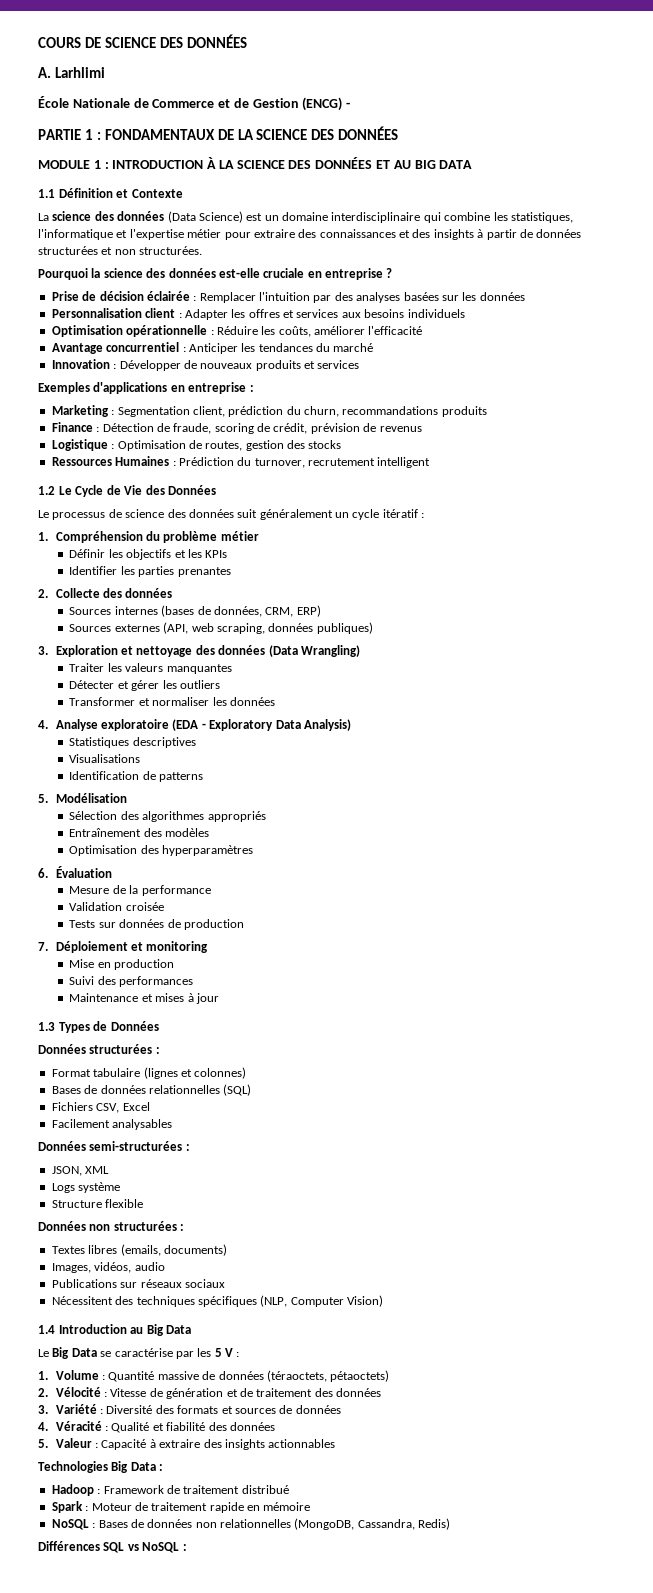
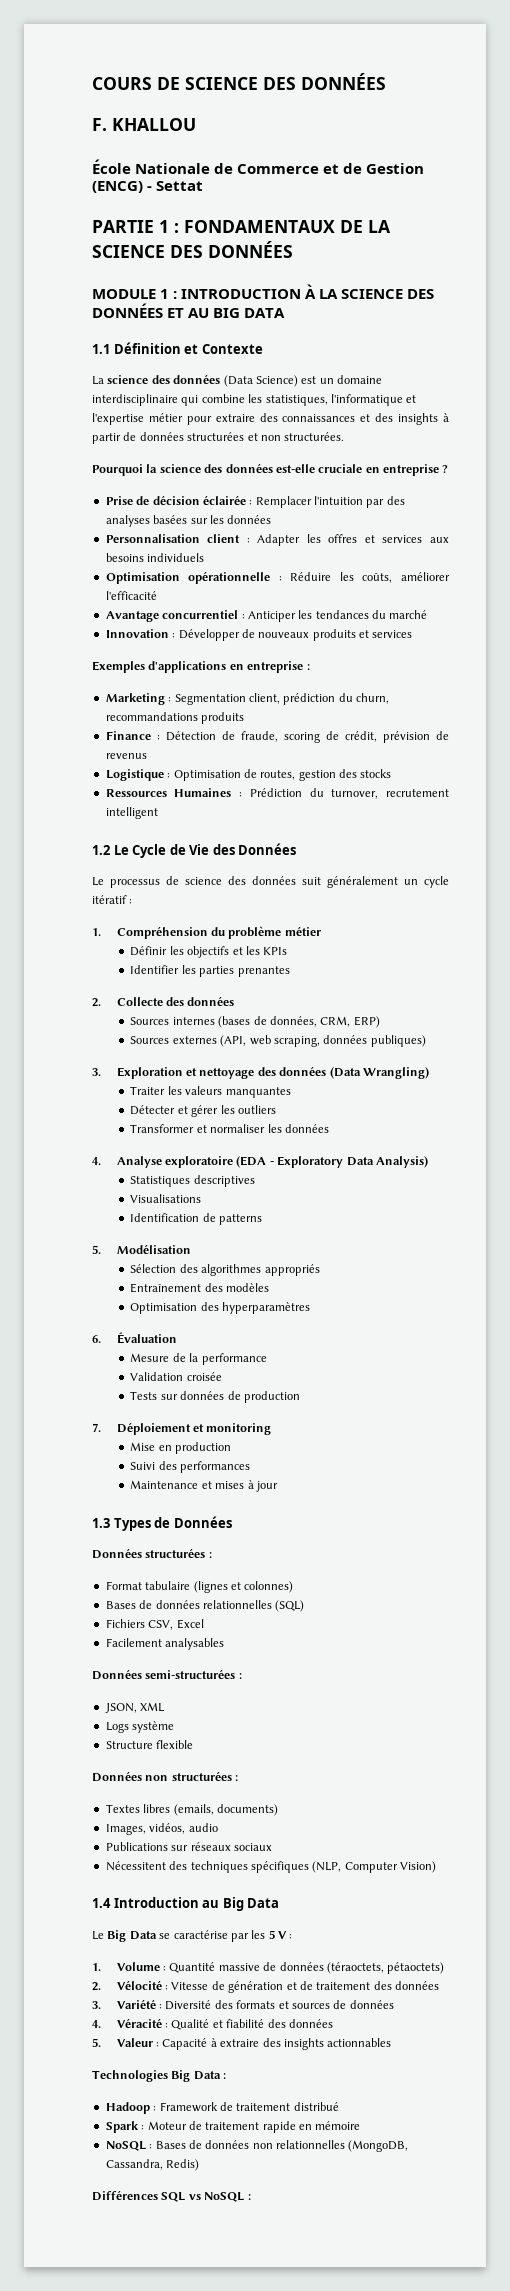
- A. Larhlimi
+ F. KHALLOU
- École Nationale de Commerce et de Gestion (ENCG) -
+ École Nationale de Commerce et de Gestion (ENCG) - Settat

